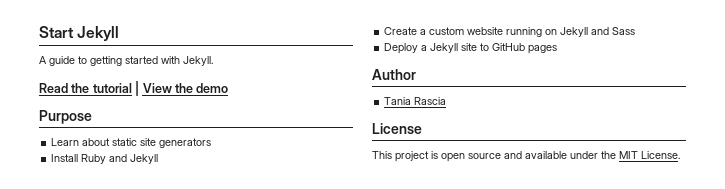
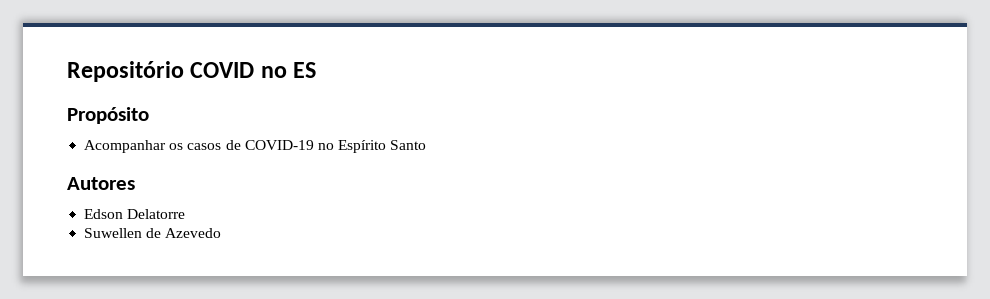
- Start Jekyll
- A guide to getting started with Jekyll.
- Read the tutorial | View the demo
- Purpose
- Learn about static site generators
- Install Ruby and Jekyll
- Create a custom website running on Jekyll and Sass
- Deploy a Jekyll site to GitHub pages
- Author
- Tania Rascia
- License
- This project is open source and available under the MIT License.
+ Repositório COVID no ES
+ Propósito
+ Acompanhar os casos de COVID-19 no Espírito Santo
+ Autores
+ Edson Delatorre
+ Suwellen de Azevedo

